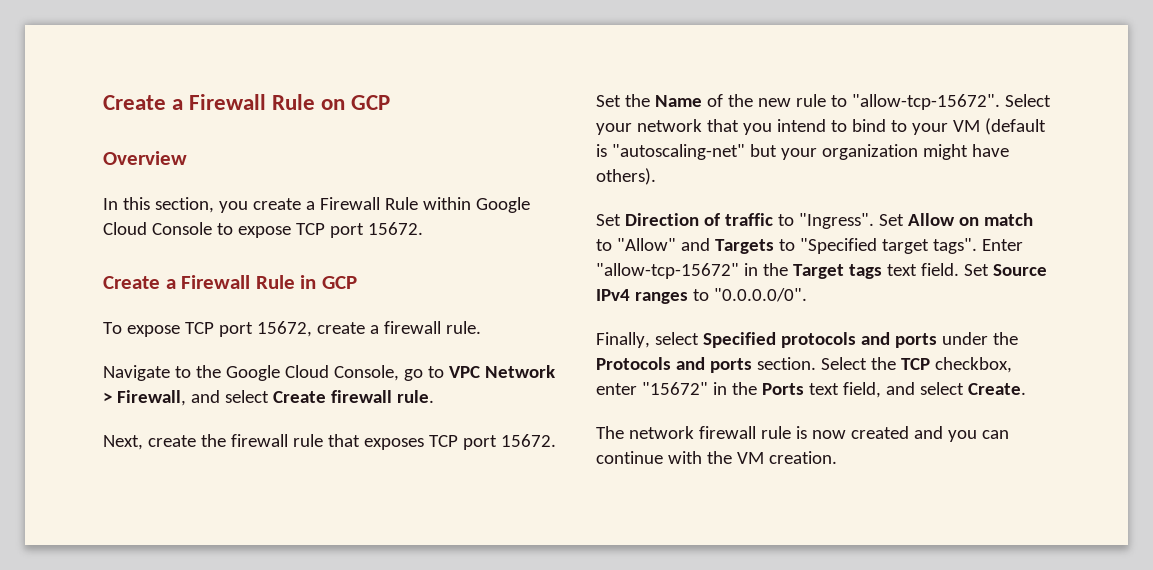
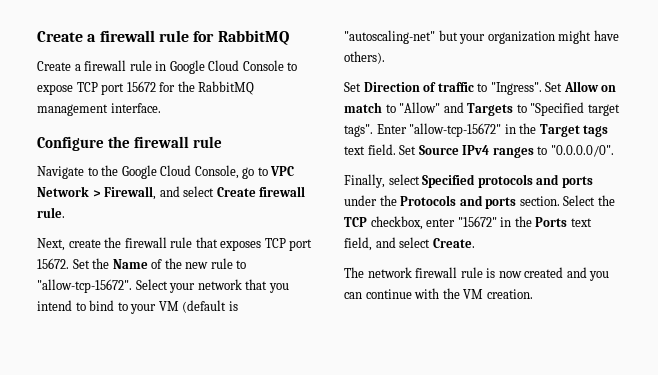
- Create a Firewall Rule on GCP
- Overview
- In this section, you create a Firewall Rule within Google Cloud Console to expose TCP port 15672.
- Create a Firewall Rule in GCP
- To expose TCP port 15672, create a firewall rule.
+ Create a firewall rule for RabbitMQ
+ Create a firewall rule in Google Cloud Console to expose TCP port 15672 for the RabbitMQ management interface.
+ Configure the firewall rule

